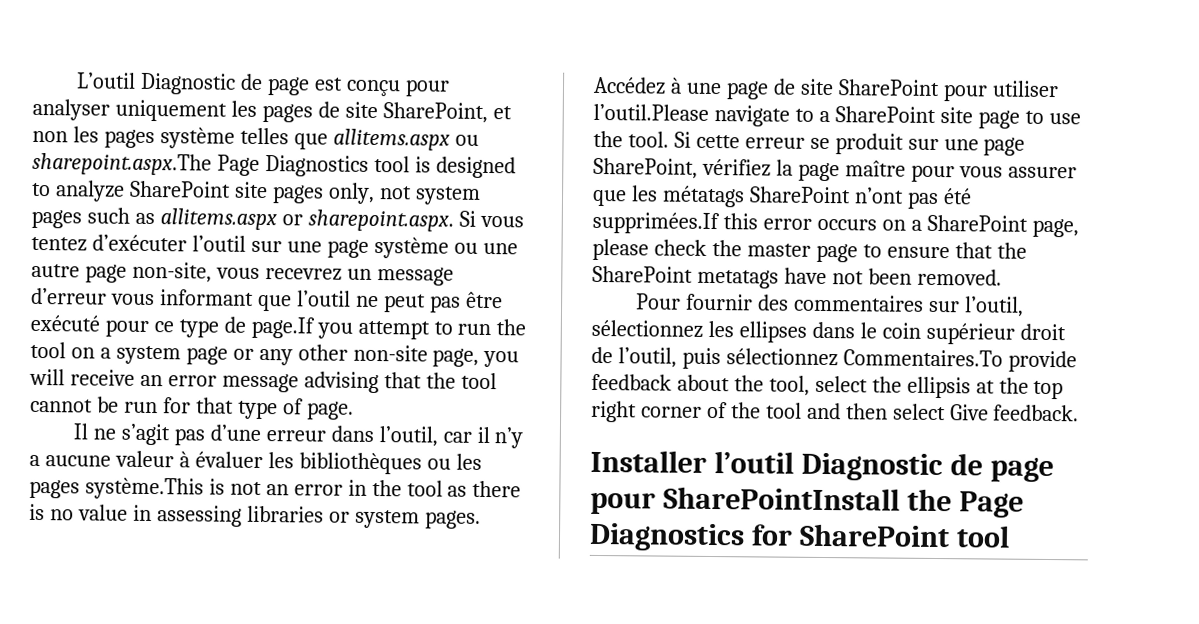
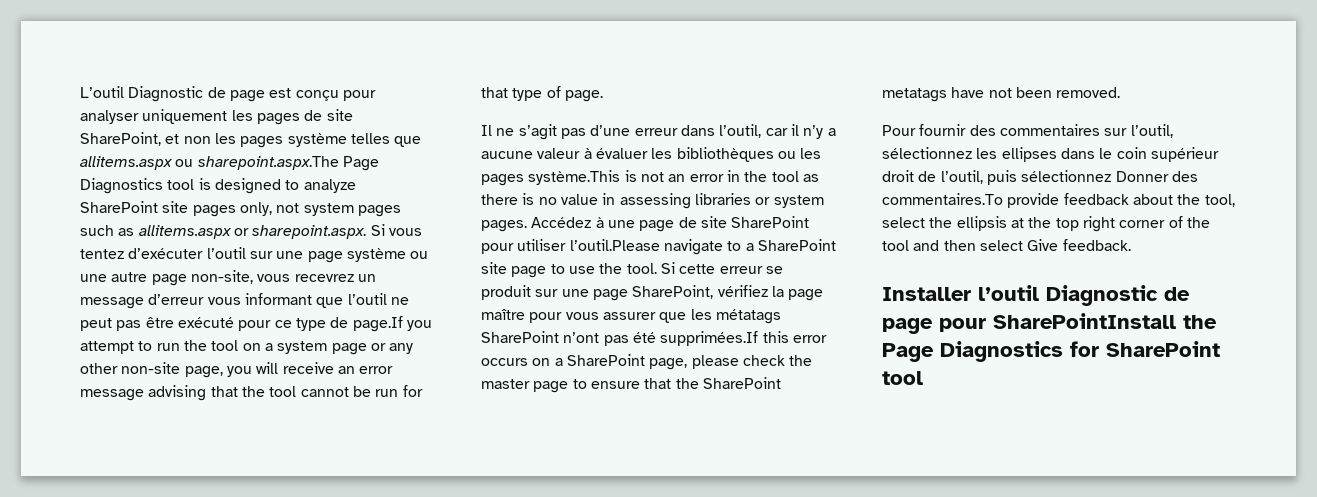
- Pour fournir des commentaires sur l’outil, sélectionnez les ellipses dans le coin supérieur droit de l’outil, puis sélectionnez Commentaires.To provide feedback about the tool, select the ellipsis at the top right corner of the tool and then select Give feedback.
+ Pour fournir des commentaires sur l’outil, sélectionnez les ellipses dans le coin supérieur droit de l’outil, puis sélectionnez Donner des commentaires.To provide feedback about the tool, select the ellipsis at the top right corner of the tool and then select Give feedback.

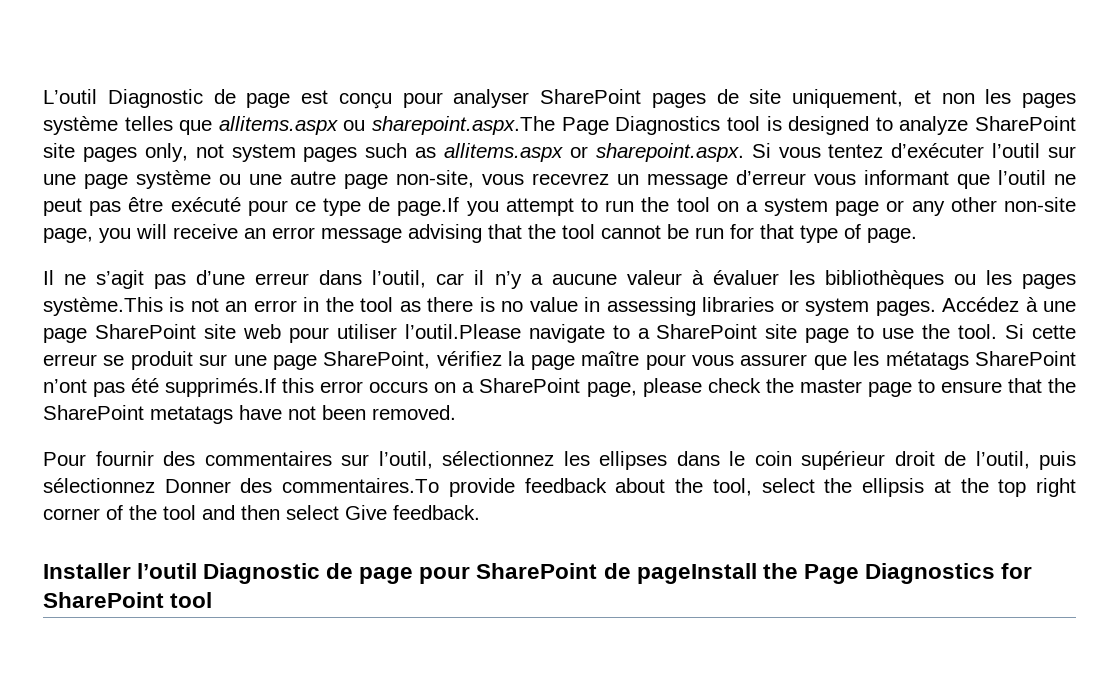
- L’outil Diagnostic de page est conçu pour analyser uniquement les pages de site SharePoint, et non les pages système telles que allitems.aspx ou sharepoint.aspx.The Page Diagnostics tool is designed to analyze SharePoint site pages only, not system pages such as allitems.aspx or sharepoint.aspx. Si vous tentez d’exécuter l’outil sur une page système ou une autre page non-site, vous recevrez un message d’erreur vous informant que l’outil ne peut pas être exécuté pour ce type de page.If you attempt to run the tool on a system page or any other non-site page, you will receive an error message advising that the tool cannot be run for that type of page.
+ L’outil Diagnostic de page est conçu pour analyser SharePoint pages de site uniquement, et non les pages système telles que allitems.aspx ou sharepoint.aspx.The Page Diagnostics tool is designed to analyze SharePoint site pages only, not system pages such as allitems.aspx or sharepoint.aspx. Si vous tentez d’exécuter l’outil sur une page système ou une autre page non-site, vous recevrez un message d’erreur vous informant que l’outil ne peut pas être exécuté pour ce type de page.If you attempt to run the tool on a system page or any other non-site page, you will receive an error message advising that the tool cannot be run for that type of page.
- Accédez à une page de site SharePoint pour utiliser l’outil.Please navigate to a SharePoint site page to use the tool.
+ Accédez à une page SharePoint site web pour utiliser l’outil.Please navigate to a SharePoint site page to use the tool.
- Si cette erreur se produit sur une page SharePoint, vérifiez la page maître pour vous assurer que les métatags SharePoint n’ont pas été supprimées.If this error occurs on a SharePoint page, please check the master page to ensure that the SharePoint metatags have not been removed.
+ Si cette erreur se produit sur une page SharePoint, vérifiez la page maître pour vous assurer que les métatags SharePoint n’ont pas été supprimés.If this error occurs on a SharePoint page, please check the master page to ensure that the SharePoint metatags have not been removed.
- Installer l’outil Diagnostic de page pour SharePointInstall the Page Diagnostics for SharePoint tool
+ Installer l’outil Diagnostic de page pour SharePoint de pageInstall the Page Diagnostics for SharePoint tool

